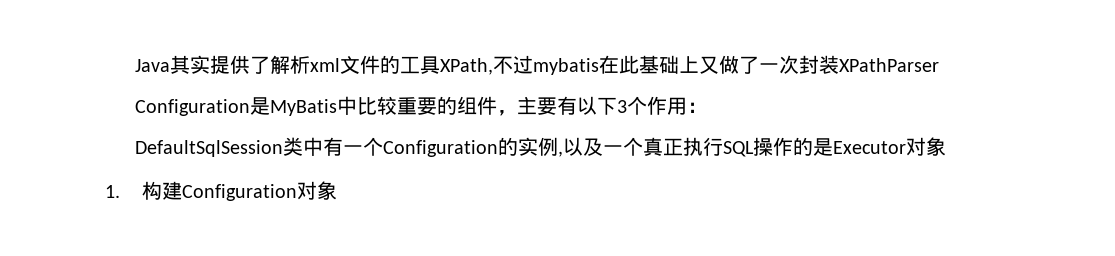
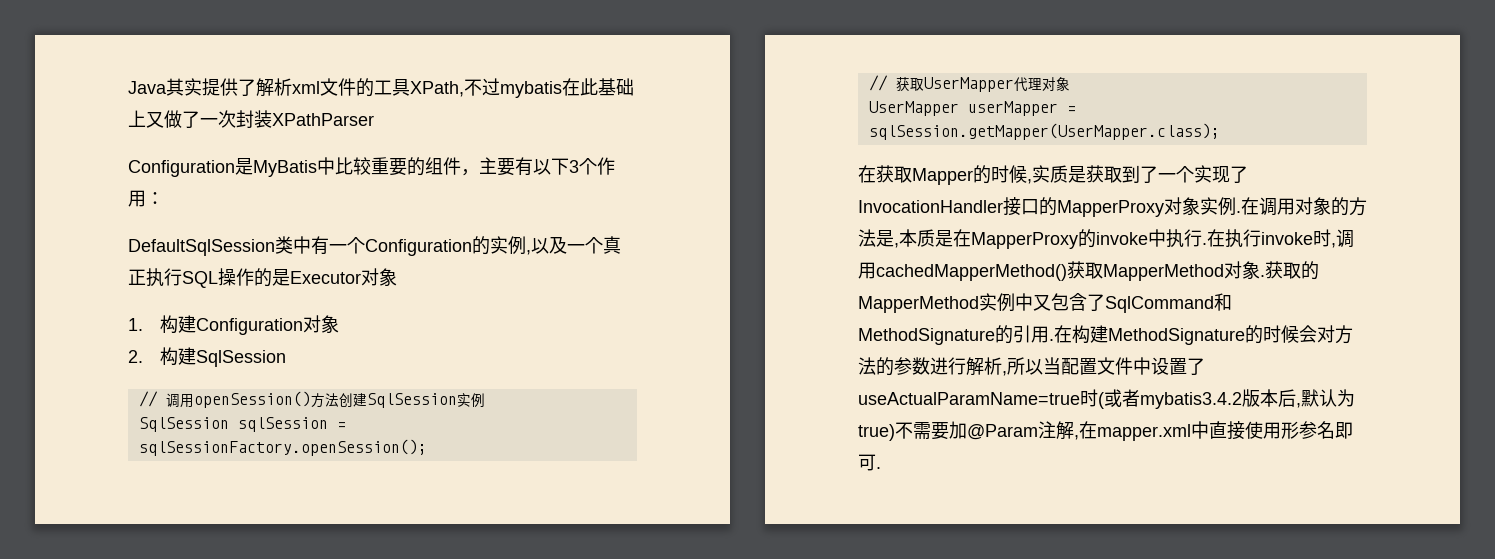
+ 2.构建SqlSession
+ // 调用openSession()方法创建SqlSession实例
+ SqlSession sqlSession = sqlSessionFactory.openSession();
+ // 获取UserMapper代理对象
+ UserMapper userMapper = sqlSession.getMapper(UserMapper.class);
+ 在获取Mapper的时候,实质是获取到了一个实现了InvocationHandler接口的MapperProxy对象实例.在调用对象的方法是,本质是在MapperProxy的invoke中执行.在执行invoke时,调用cachedMapperMethod()获取MapperMethod对象.获取的MapperMethod实例中又包含了SqlCommand和MethodSignature的引用.在构建MethodSignature的时候会对方法的参数进行解析,所以当配置文件中设置了useActualParamName=true时(或者mybatis3.4.2版本后,默认为true)不需要加@Param注解,在mapper.xml中直接使用形参名即可.

